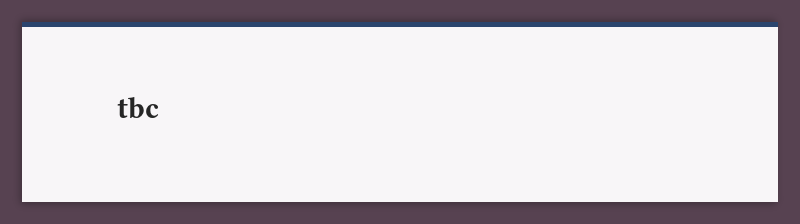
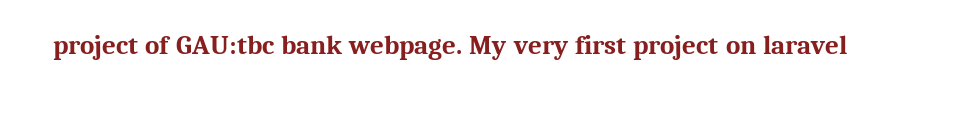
- tbc
+ project of GAU:tbc bank webpage. My very first project on laravel

